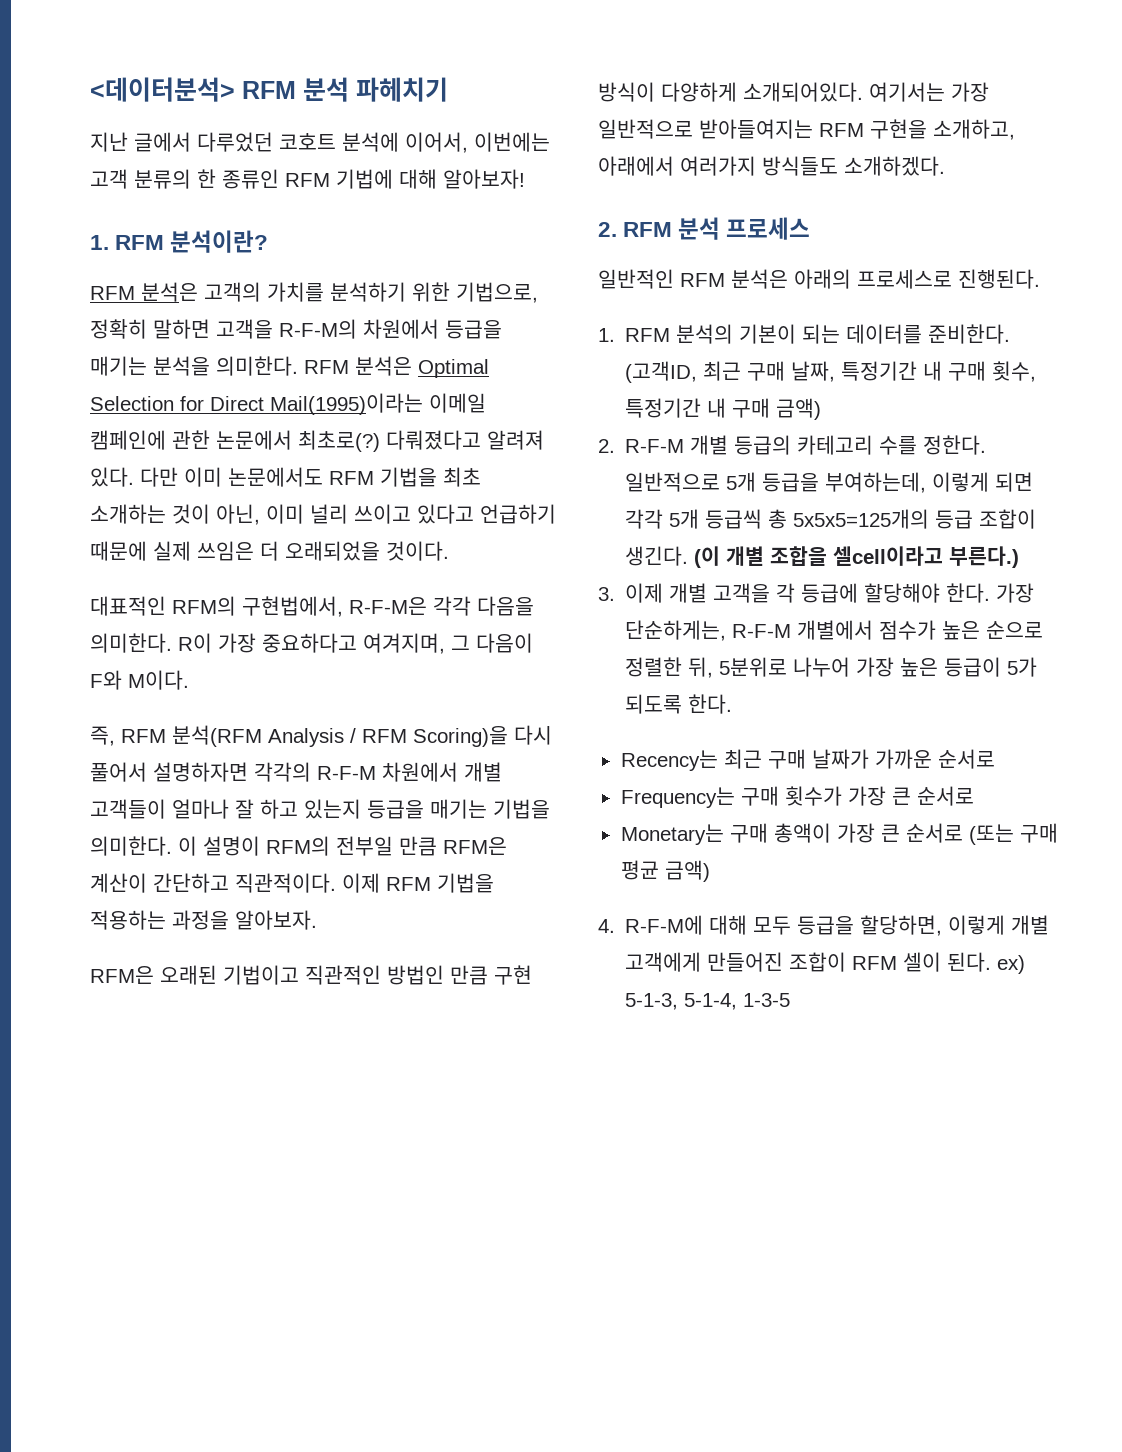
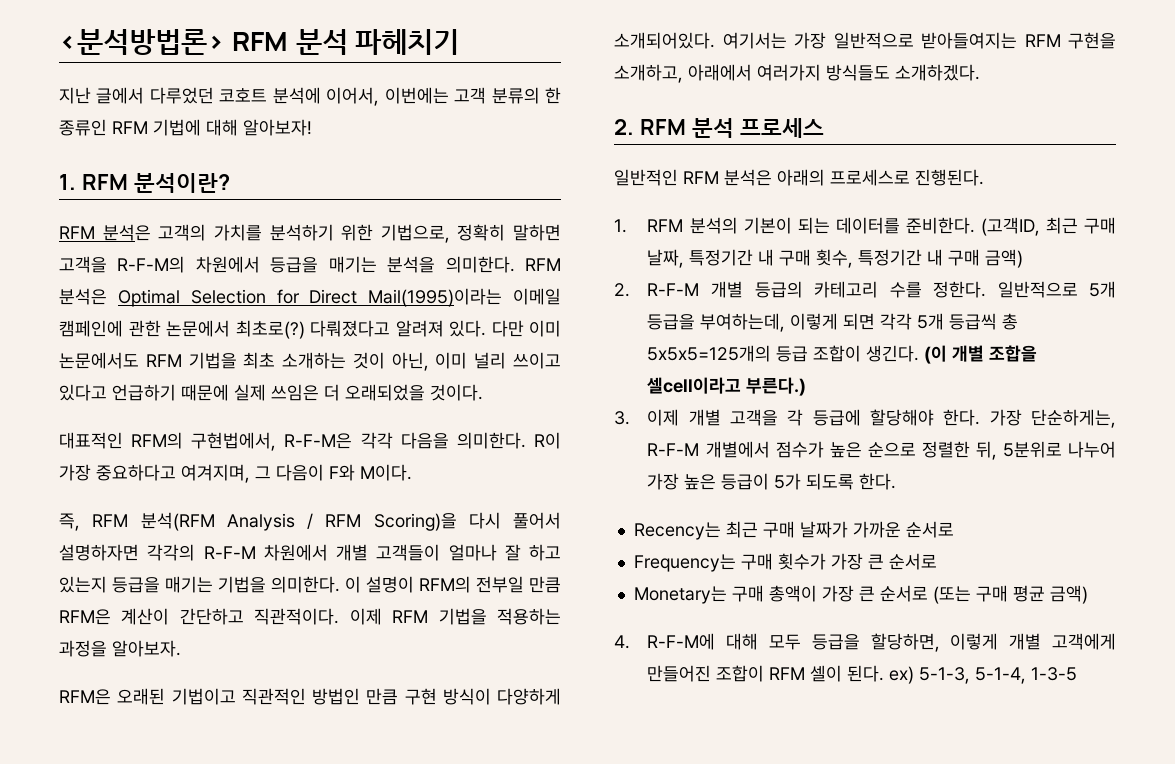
- <데이터분석> RFM 분석 파헤치기
+ <분석방법론> RFM 분석 파헤치기

